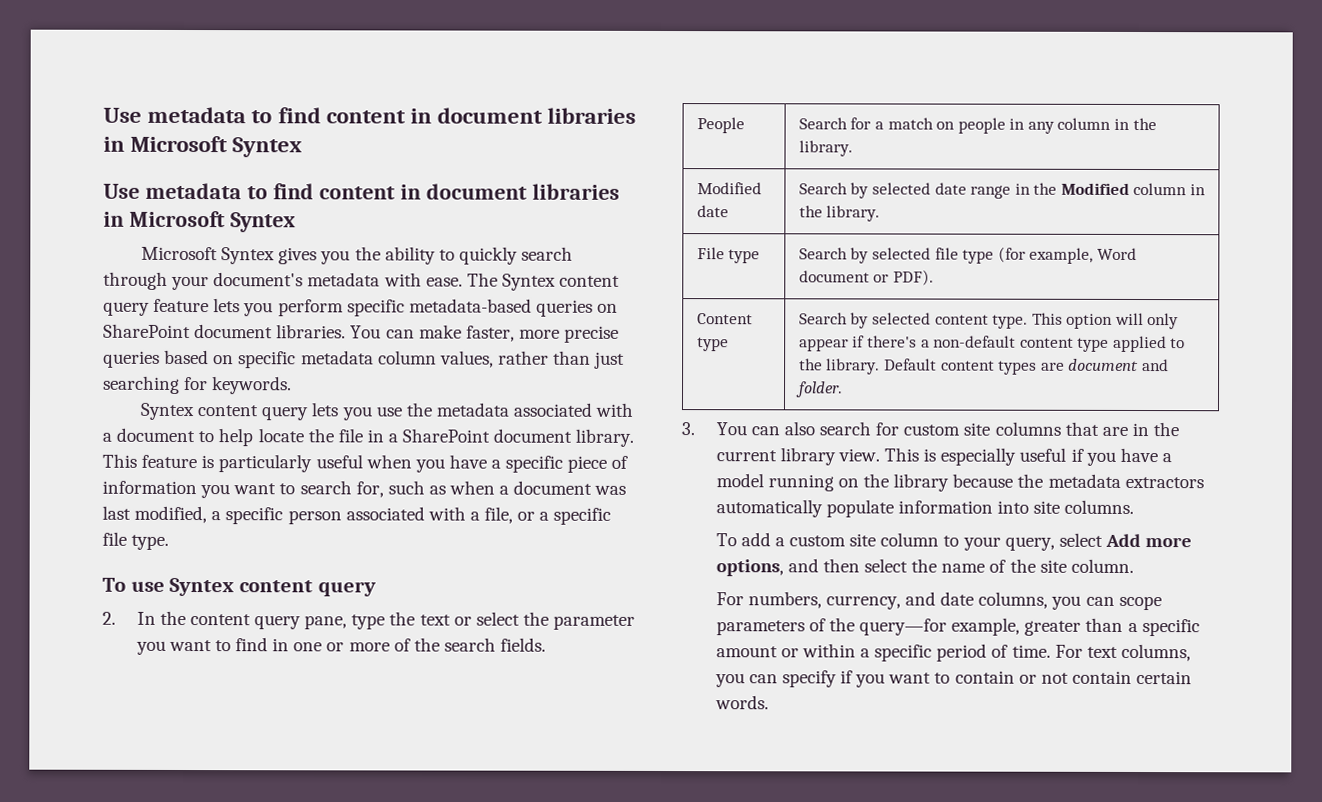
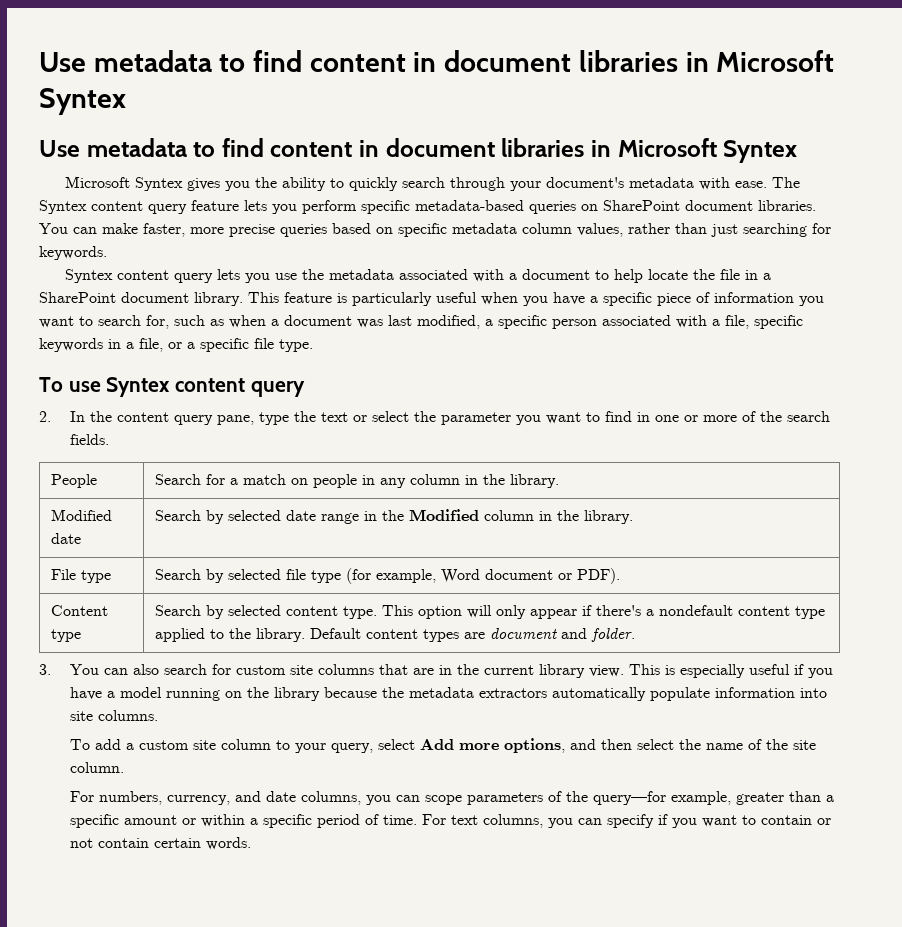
- This feature is particularly useful when you have a specific piece of information you want to search for, such as when a document was last modified, a specific person associated with a file, or a specific file type.
+ This feature is particularly useful when you have a specific piece of information you want to search for, such as when a document was last modified, a specific person associated with a file, specific keywords in a file, or a specific file type.
- Content type | Search by selected content type. This option will only appear if there's a non-default content type applied to the library. Default content types are document and folder.
+ Content type | Search by selected content type. This option will only appear if there's a nondefault content type applied to the library. Default content types are document and folder.

